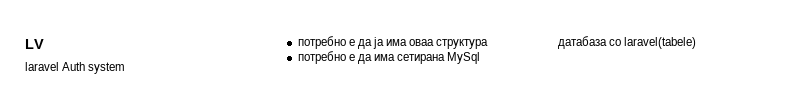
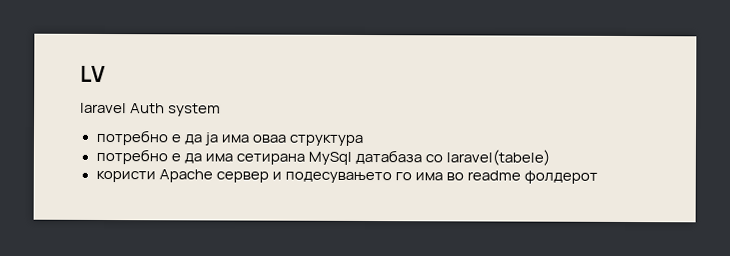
+ користи Apache сервер и подесувањето го има во readme фолдерот

